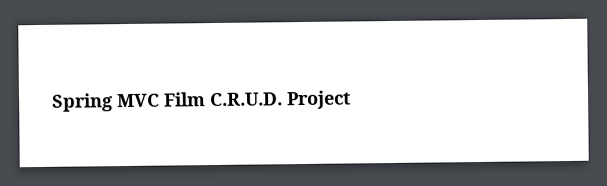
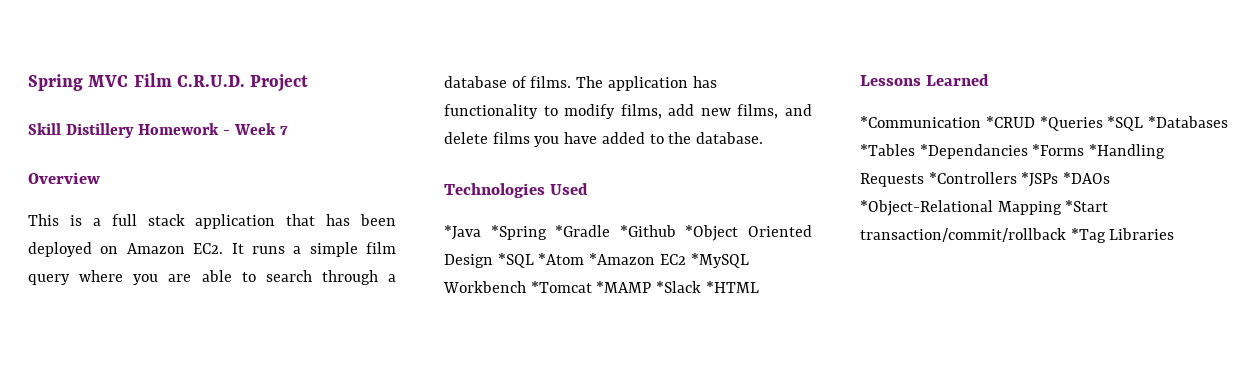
+ Skill Distillery Homework - Week 7
+ Overview
+ This is a full stack application that has been deployed on Amazon EC2. It runs a simple film query where you are able to search through a database of films. The application has functionality to modify films, add new films, and delete films you have added to the database.
+ Technologies Used
+ *Java *Spring *Gradle *Github *Object Oriented Design *SQL *Atom *Amazon EC2 *MySQL Workbench *Tomcat *MAMP *Slack *HTML
+ Lessons Learned
+ *Communication *CRUD *Queries *SQL *Databases *Tables *Dependancies *Forms *Handling Requests *Controllers *JSPs *DAOs *Object-Relational Mapping *Start transaction/commit/rollback *Tag Libraries

